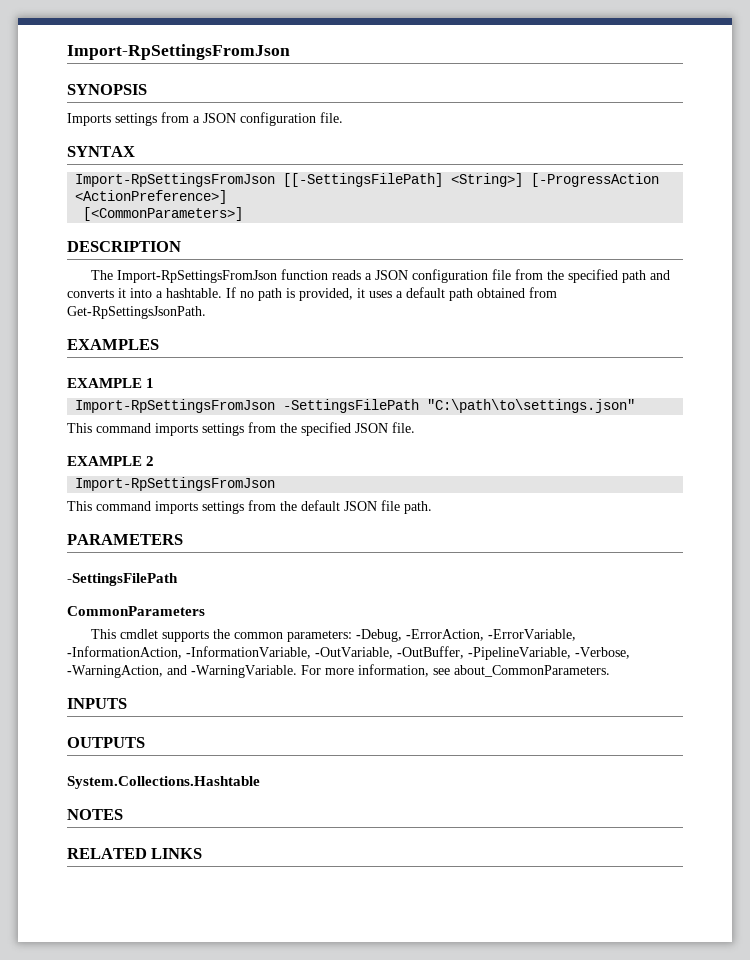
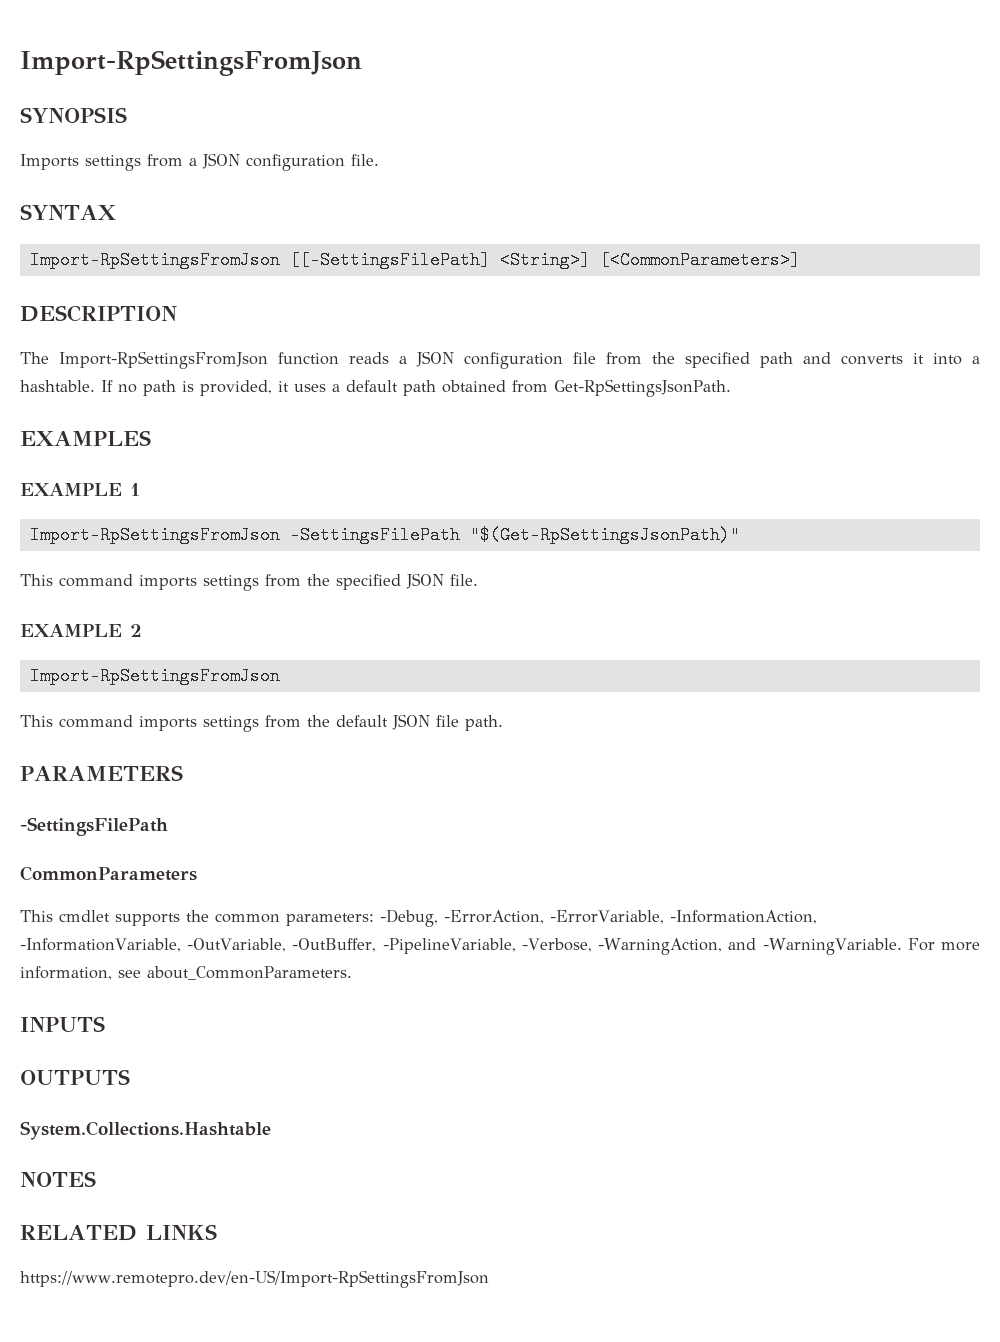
- Import-RpSettingsFromJson [[-SettingsFilePath] <String>] [-ProgressAction <ActionPreference>]
- [<CommonParameters>]
+ Import-RpSettingsFromJson [[-SettingsFilePath] <String>] [<CommonParameters>]
- Import-RpSettingsFromJson -SettingsFilePath "C:\path\to\settings.json"
+ Import-RpSettingsFromJson -SettingsFilePath "$(Get-RpSettingsJsonPath)"
+ https://www.remotepro.dev/en-US/Import-RpSettingsFromJson

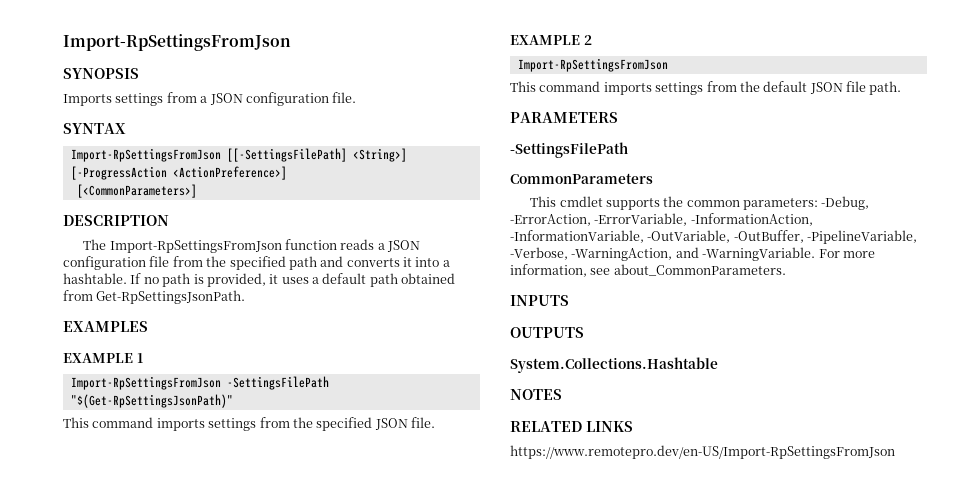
- Import-RpSettingsFromJson [[-SettingsFilePath] <String>] [<CommonParameters>]
+ Import-RpSettingsFromJson [[-SettingsFilePath] <String>] [-ProgressAction <ActionPreference>]
+ [<CommonParameters>]

